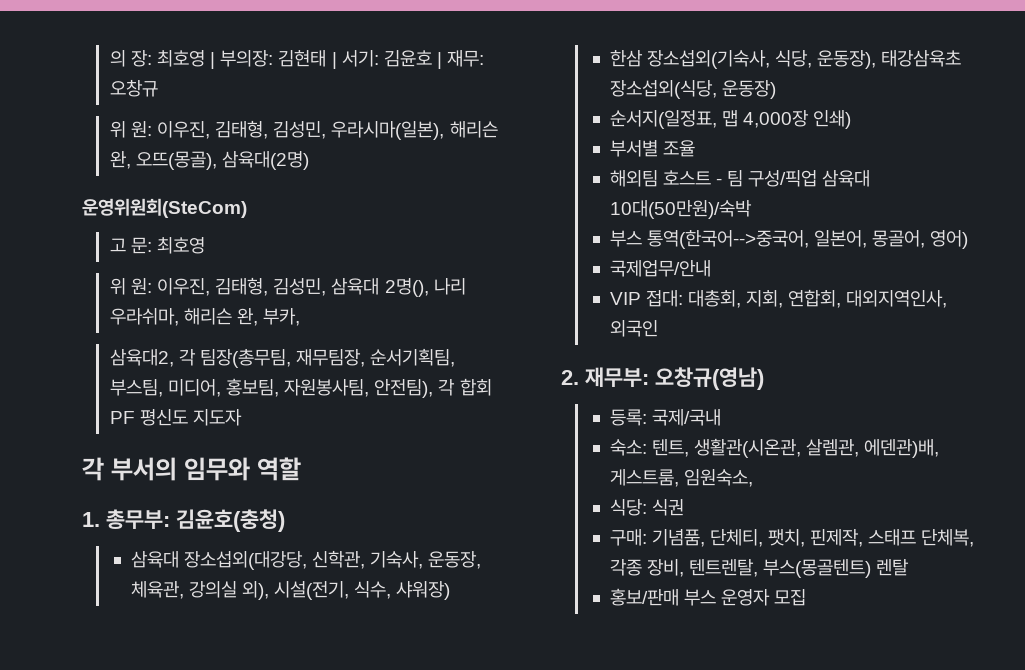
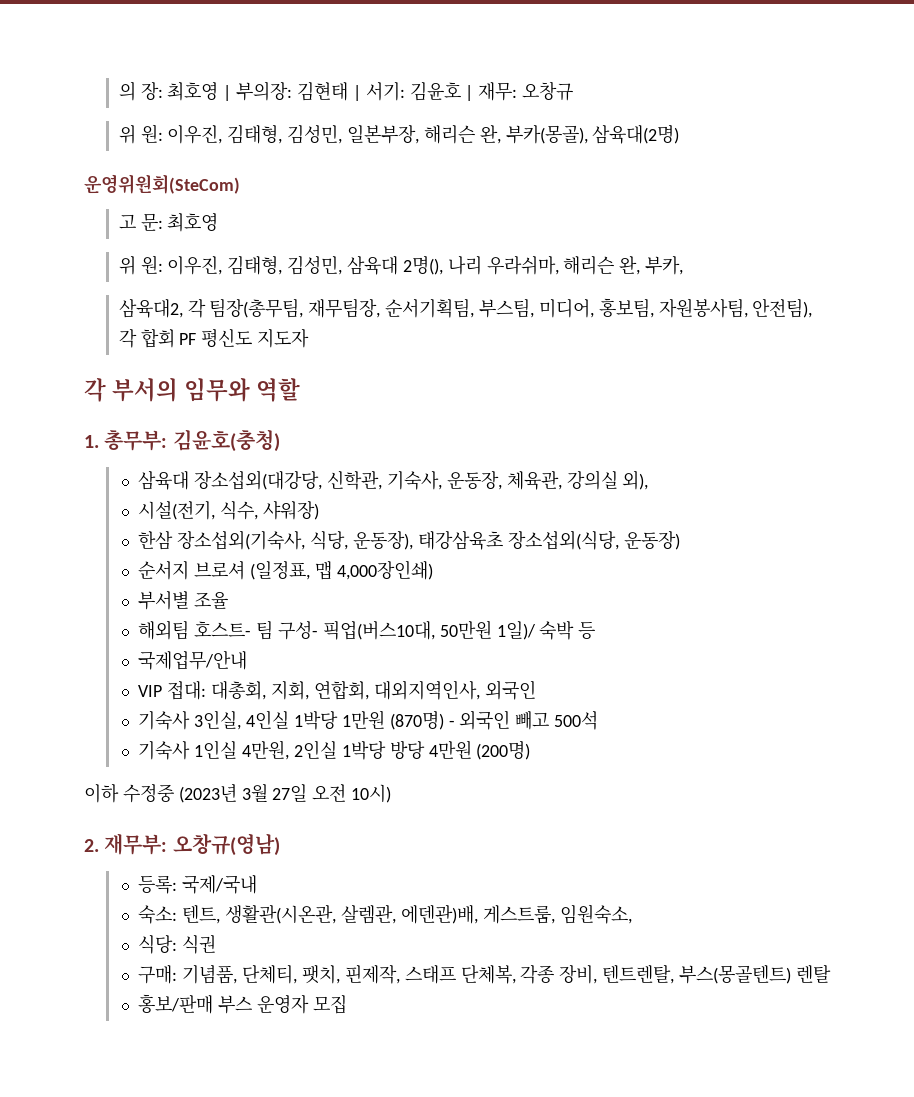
- 위 원: 이우진, 김태형, 김성민, 우라시마(일본), 해리슨 완, 오뜨(몽골), 삼육대(2명)
+ 위 원: 이우진, 김태형, 김성민, 일본부장, 해리슨 완, 부카(몽골), 삼육대(2명)
- 삼육대 장소섭외(대강당, 신학관, 기숙사, 운동장, 체육관, 강의실 외), 시설(전기, 식수, 샤워장)
+ 삼육대 장소섭외(대강당, 신학관, 기숙사, 운동장, 체육관, 강의실 외),
+ 시설(전기, 식수, 샤워장)
- 순서지(일정표, 맵 4,000장 인쇄)
+ 순서지 브로셔 (일정표, 맵 4,000장인쇄)
  부서별 조율
- 해외팀 호스트 - 팀 구성/픽업 삼육대 10대(50만원)/숙박
- 부스 통역(한국어-->중국어, 일본어, 몽골어, 영어)
+ 해외팀 호스트- 팀 구성- 픽업(버스10대, 50만원 1일)/ 숙박 등
+ 기숙사 3인실, 4인실 1박당 1만원 (870명) - 외국인 빼고 500석
+ 기숙사 1인실 4만원, 2인실 1박당 방당 4만원 (200명)
+ 이하 수정중 (2023년 3월 27일 오전 10시)

